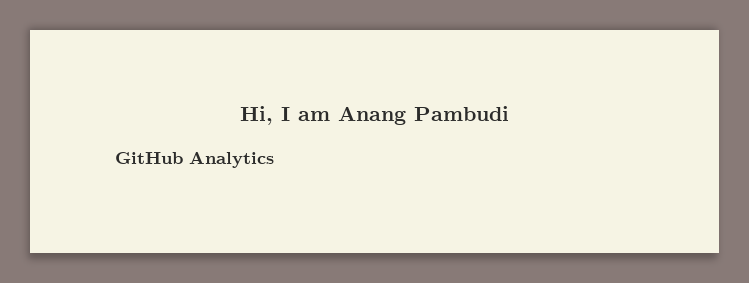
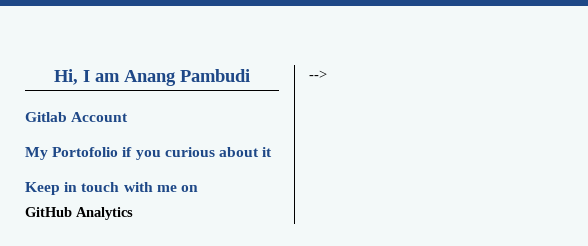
+ Gitlab Account
+ My Portofolio if you curious about it
+ Keep in touch with me on
+ -->

